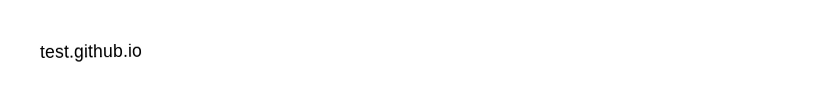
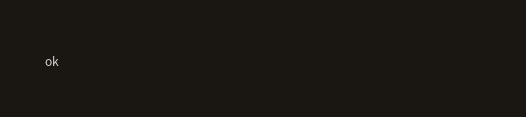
- test.github.io
+ ok

